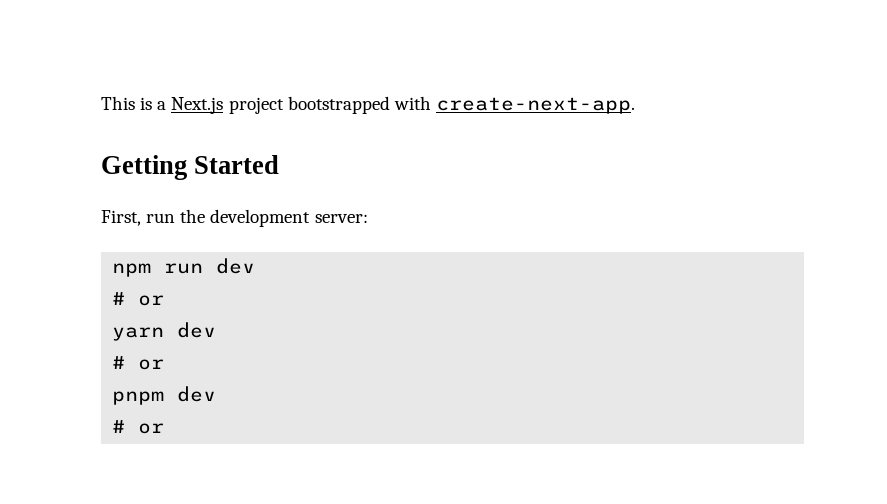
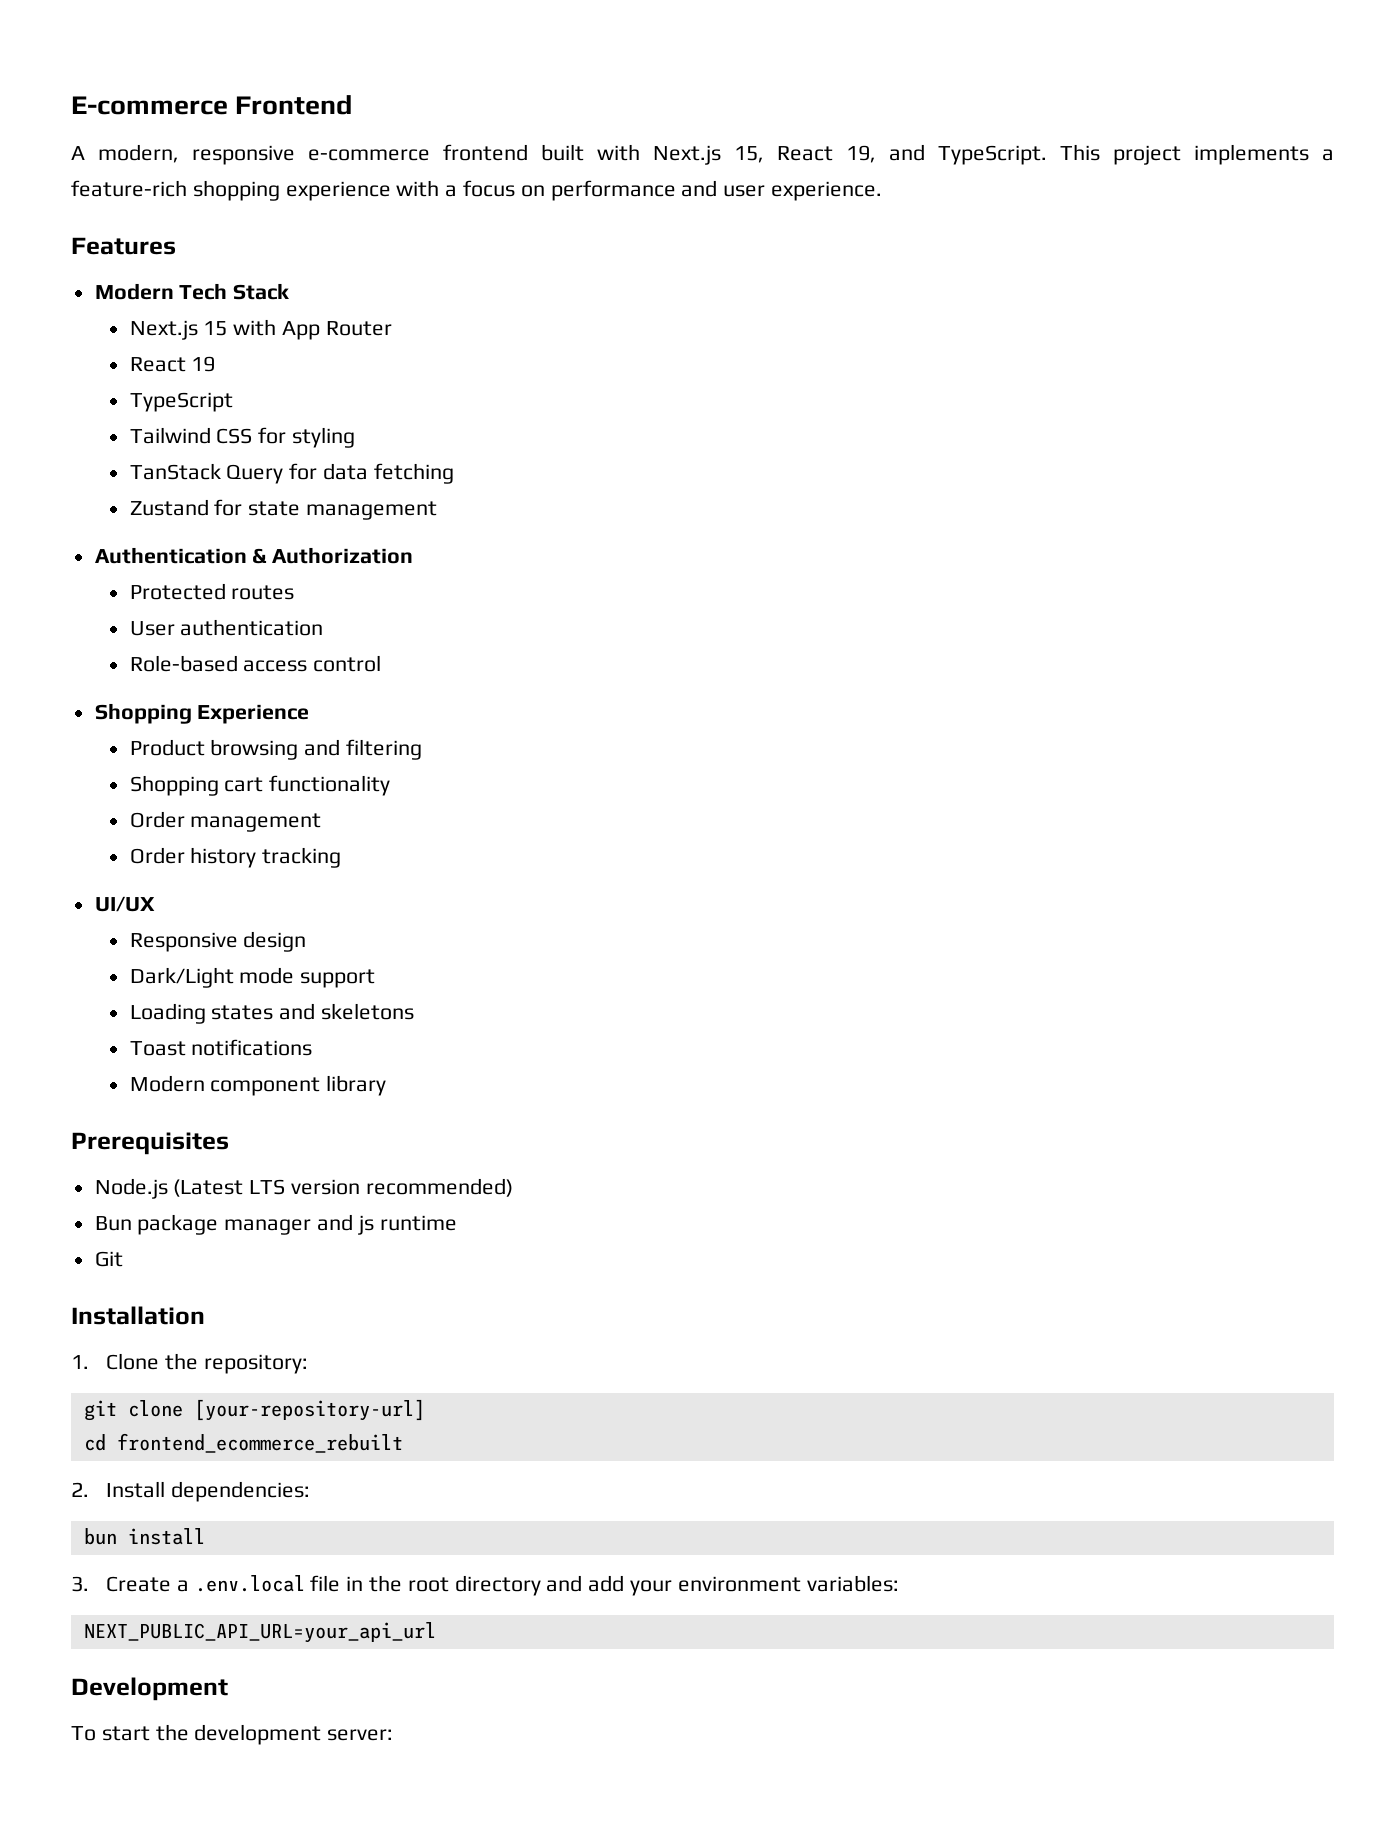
- This is a Next.js project bootstrapped with create-next-app.
- Getting Started
- First, run the development server:
- npm run dev
- # or
- yarn dev
- # or
- pnpm dev
- # or
+ E-commerce Frontend
+ A modern, responsive e-commerce frontend built with Next.js 15, React 19, and TypeScript. This project implements a feature-rich shopping experience with a focus on performance and user experience.
+ Features
+ Modern Tech Stack
+ Next.js 15 with App Router
+ React 19
+ TypeScript
+ Tailwind CSS for styling
+ TanStack Query for data fetching
+ Zustand for state management
+ Authentication & Authorization
+ Protected routes
+ User authentication
+ Role-based access control
+ Shopping Experience
+ Product browsing and filtering
+ Shopping cart functionality
+ Order management
+ Order history tracking
+ UI/UX
+ Responsive design
+ Dark/Light mode support
+ Loading states and skeletons
+ Toast notifications
+ Modern component library
+ Prerequisites
+ Node.js (Latest LTS version recommended)
+ Bun package manager and js runtime
+ Git
+ Installation
+ 1. Clone the repository:
+ git clone [your-repository-url]
+ cd frontend_ecommerce_rebuilt
+ 2. Install dependencies:
+ bun install
+ 3. Create a .env.local file in the root directory and add your environment variables:
+ NEXT_PUBLIC_API_URL=your_api_url
+ Development
+ To start the development server:

